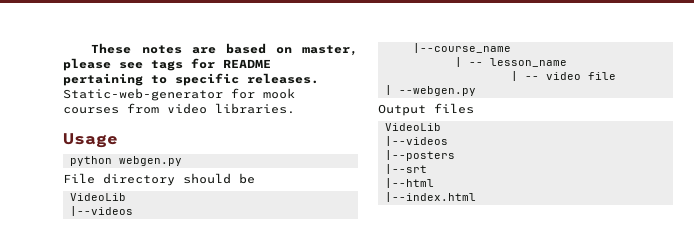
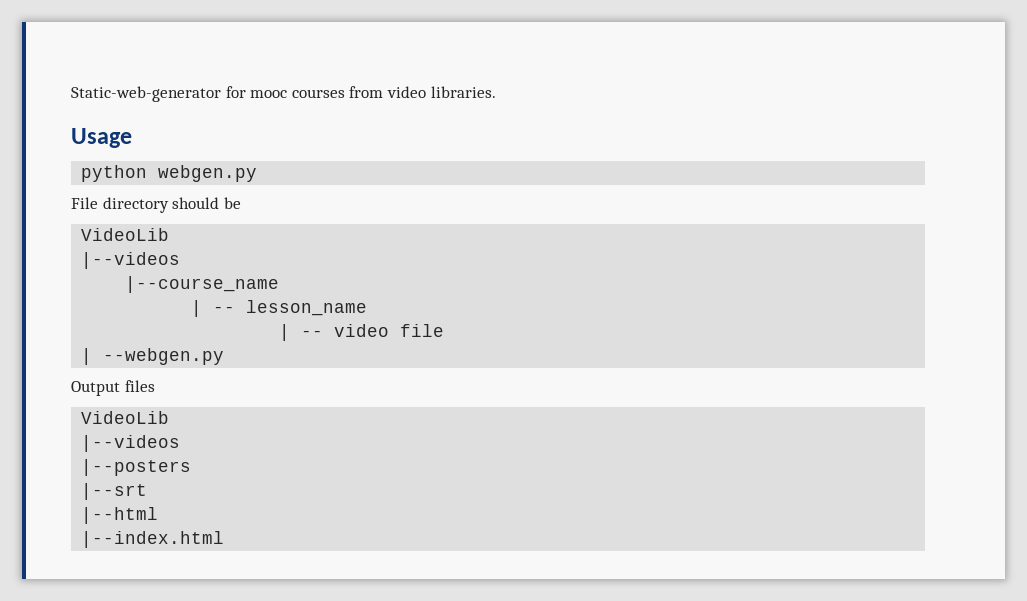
- These notes are based on master, please see tags for README pertaining to specific releases. Static-web-generator for mook courses from video libraries.
+ Static-web-generator for mooc courses from video libraries.

